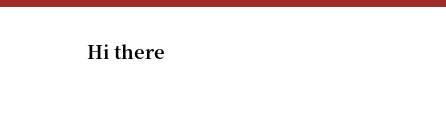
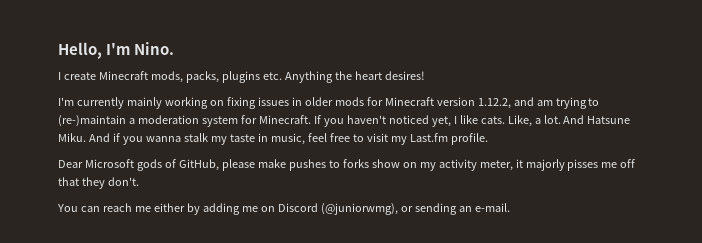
- Hi there
+ Hello, I'm Nino.
+ I create Minecraft mods, packs, plugins etc. Anything the heart desires!
+ I'm currently mainly working on fixing issues in older mods for Minecraft version 1.12.2, and am trying to (re-)maintain a moderation system for Minecraft. If you haven't noticed yet, I like cats. Like, a lot. And Hatsune Miku. And if you wanna stalk my taste in music, feel free to visit my Last.fm profile.
+ Dear Microsoft gods of GitHub, please make pushes to forks show on my activity meter, it majorly pisses me off that they don't.
+ You can reach me either by adding me on Discord (@juniorwmg), or sending an e-mail.

